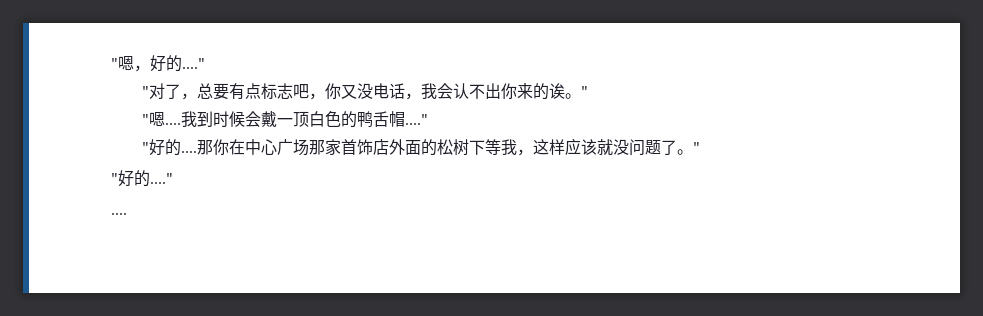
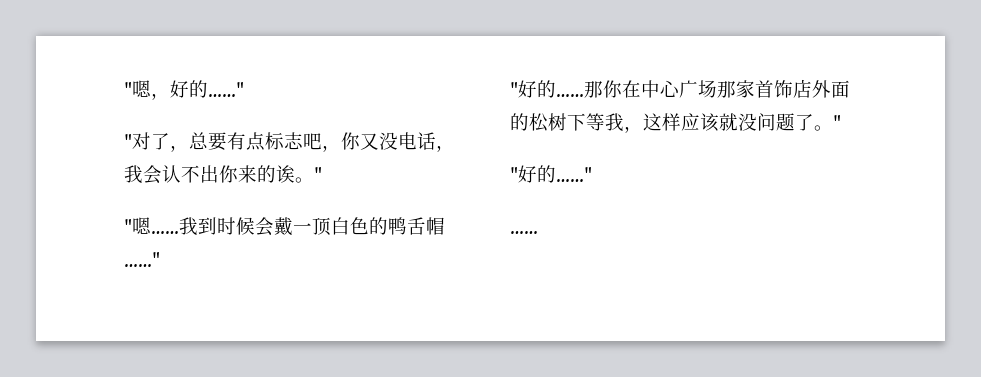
- "嗯，好的...."
+ "嗯，好的……"
- "嗯....
+ "嗯……
- 我到时候会戴一顶白色的鸭舌帽...."
- "好的....
+ 我到时候会戴一顶白色的鸭舌帽……"
+ "好的……
- "好的...."
- ....
+ "好的……"
+ ……

